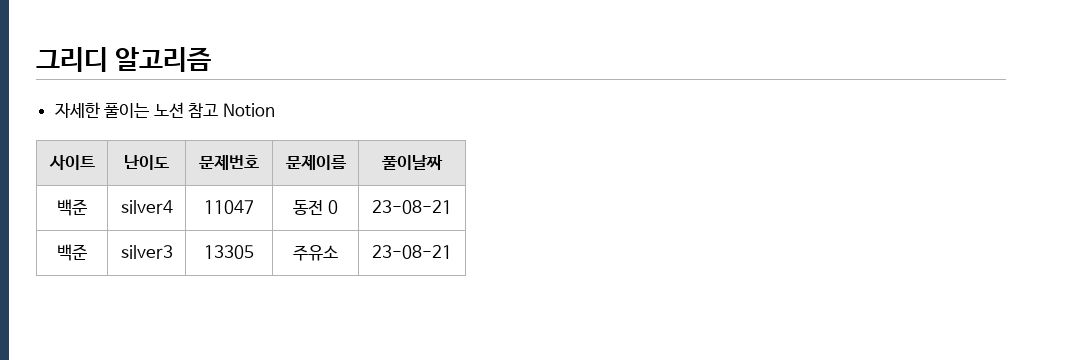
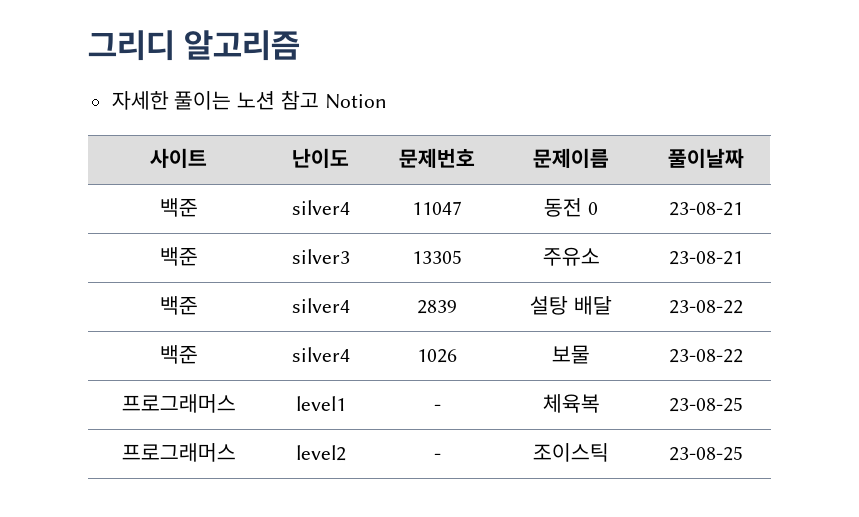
+ 백준 | silver4 | 2839 | 설탕 배달 | 23-08-22
+ 백준 | silver4 | 1026 | 보물 | 23-08-22
+ 프로그래머스 | level1 | - | 체육복 | 23-08-25
+ 프로그래머스 | level2 | - | 조이스틱 | 23-08-25

